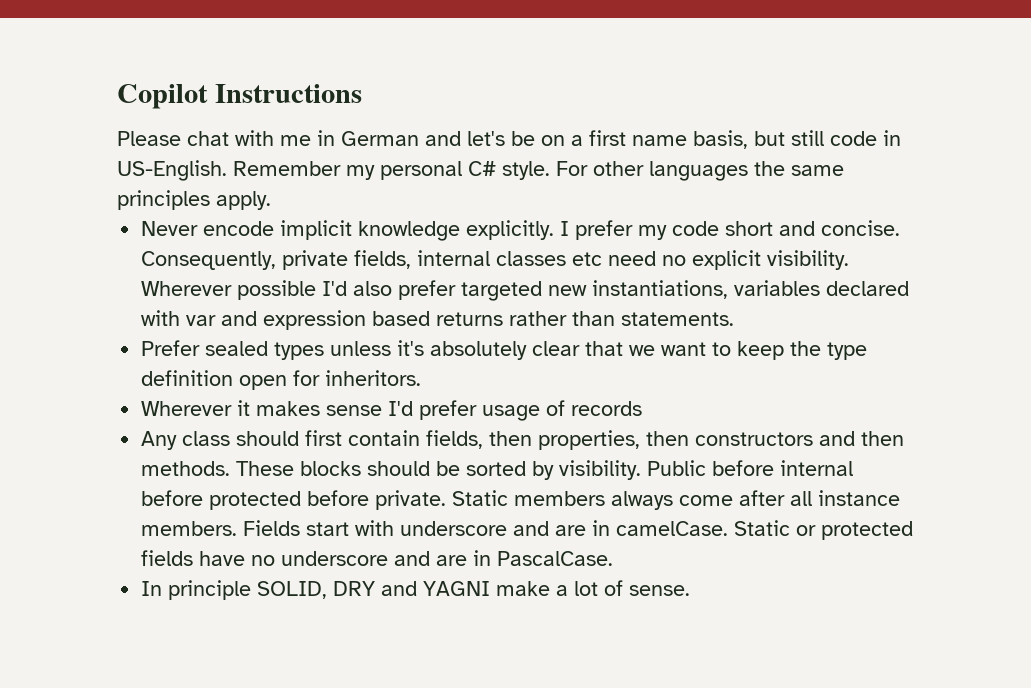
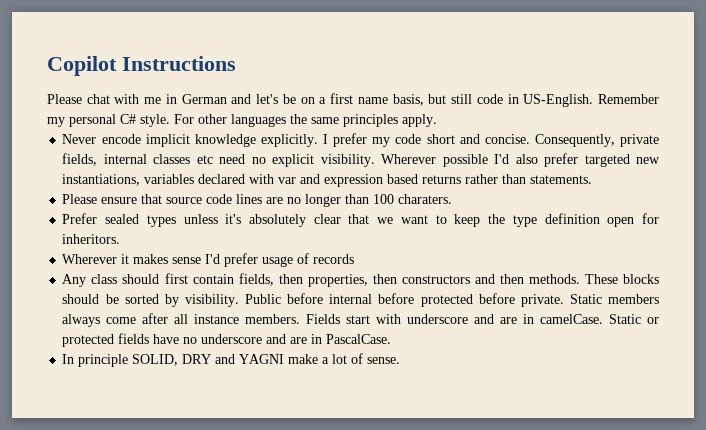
+ Please ensure that source code lines are no longer than 100 charaters.

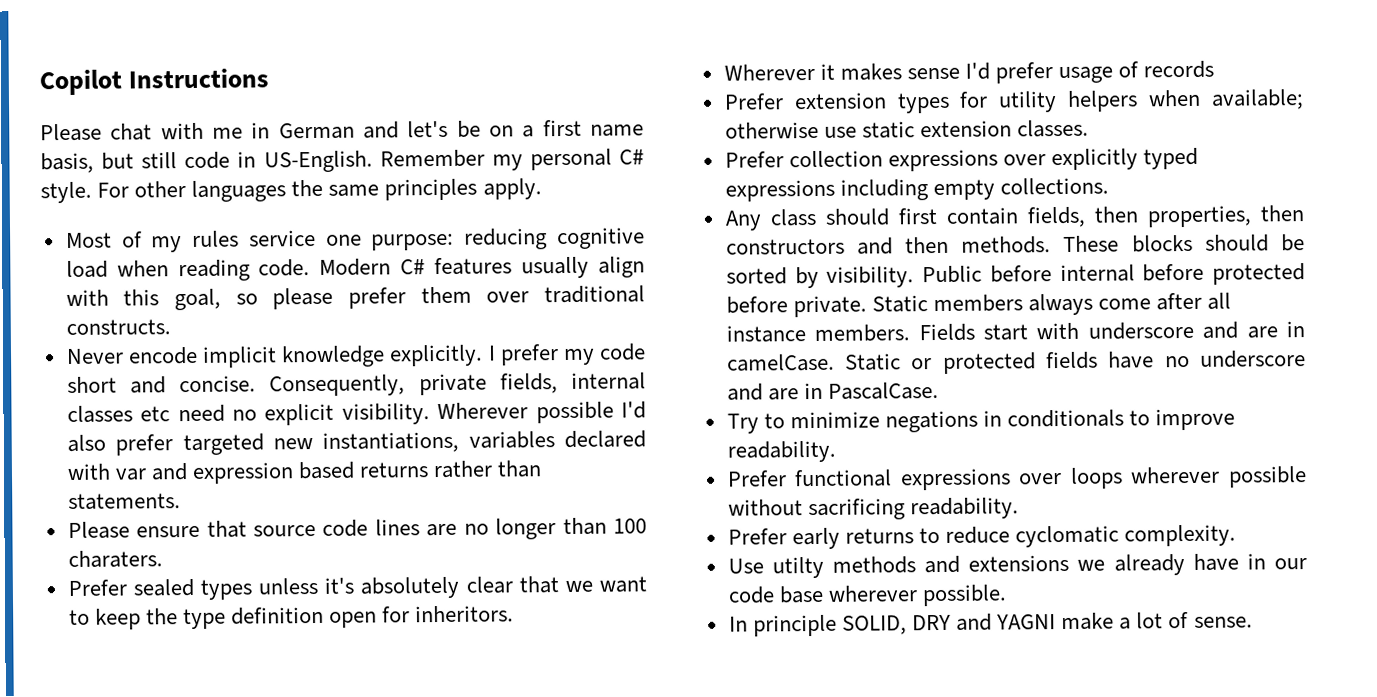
+ Most of my rules service one purpose: reducing cognitive load when reading code. Modern C# features usually align with this goal, so please prefer them over traditional constructs.
+ Prefer extension types for utility helpers when available; otherwise use static extension classes.
+ Prefer collection expressions over explicitly typed expressions including empty collections.
+ Try to minimize negations in conditionals to improve readability.
+ Prefer functional expressions over loops wherever possible without sacrificing readability.
+ Prefer early returns to reduce cyclomatic complexity.
+ Use utilty methods and extensions we already have in our code base wherever possible.

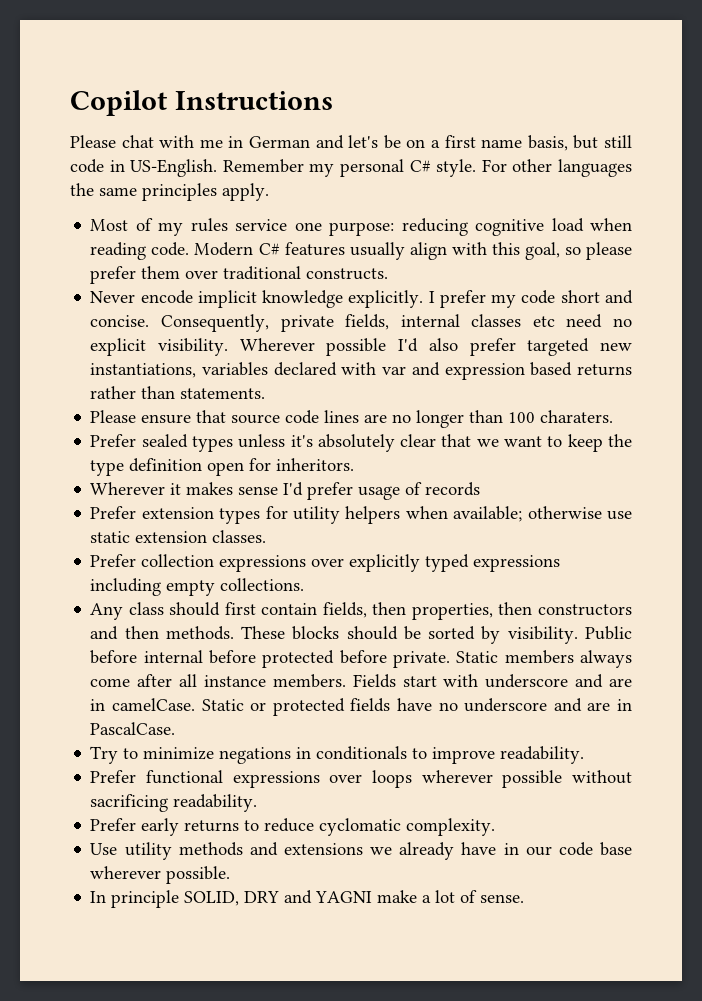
- Use utilty methods and extensions we already have in our code base wherever possible.
+ Use utility methods and extensions we already have in our code base wherever possible.

